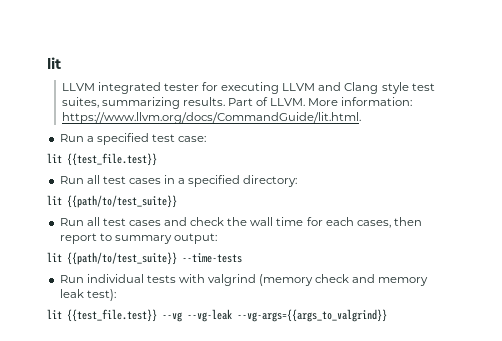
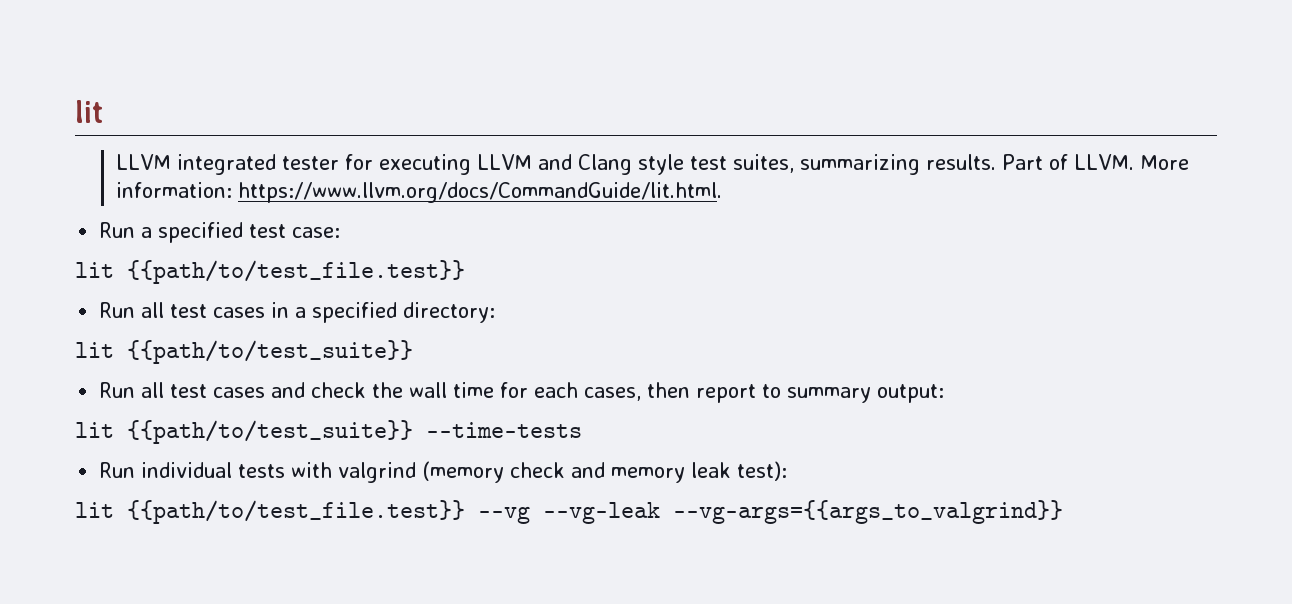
  Run a specified test case:
- lit {{test_file.test}}
+ lit {{path/to/test_file.test}}
- lit {{test_file.test}} --vg --vg-leak --vg-args={{args_to_valgrind}}
+ lit {{path/to/test_file.test}} --vg --vg-leak --vg-args={{args_to_valgrind}}

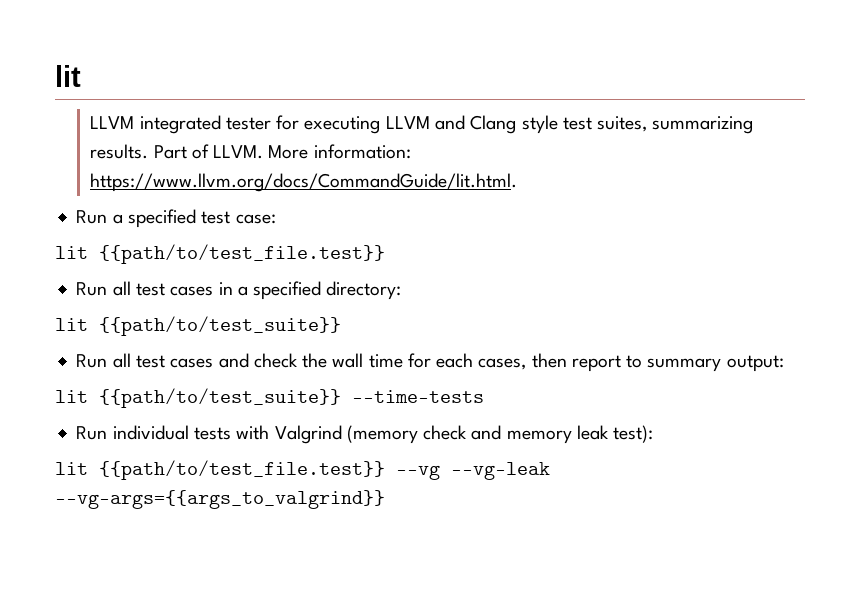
- Run individual tests with valgrind (memory check and memory leak test):
+ Run individual tests with Valgrind (memory check and memory leak test):

